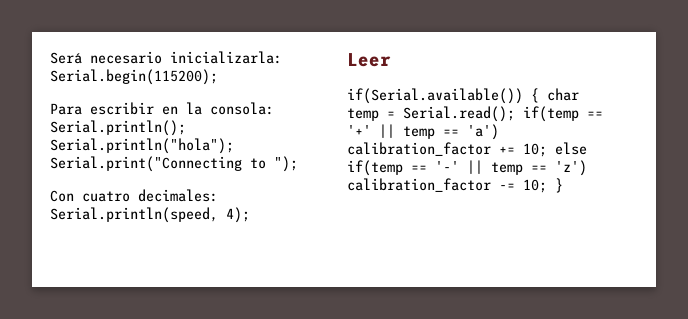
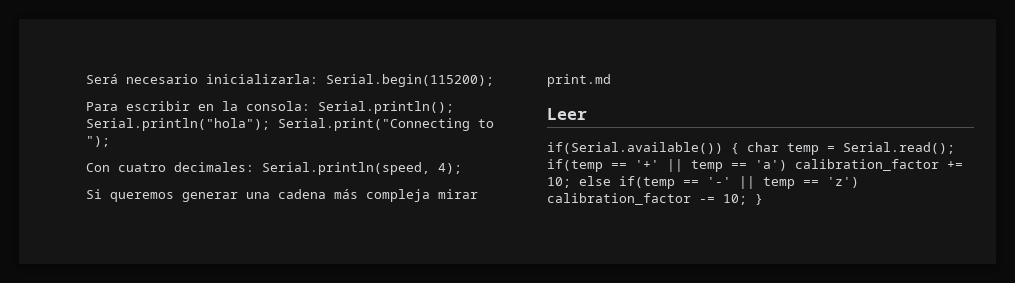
+ Si queremos generar una cadena más compleja mirar print.md

